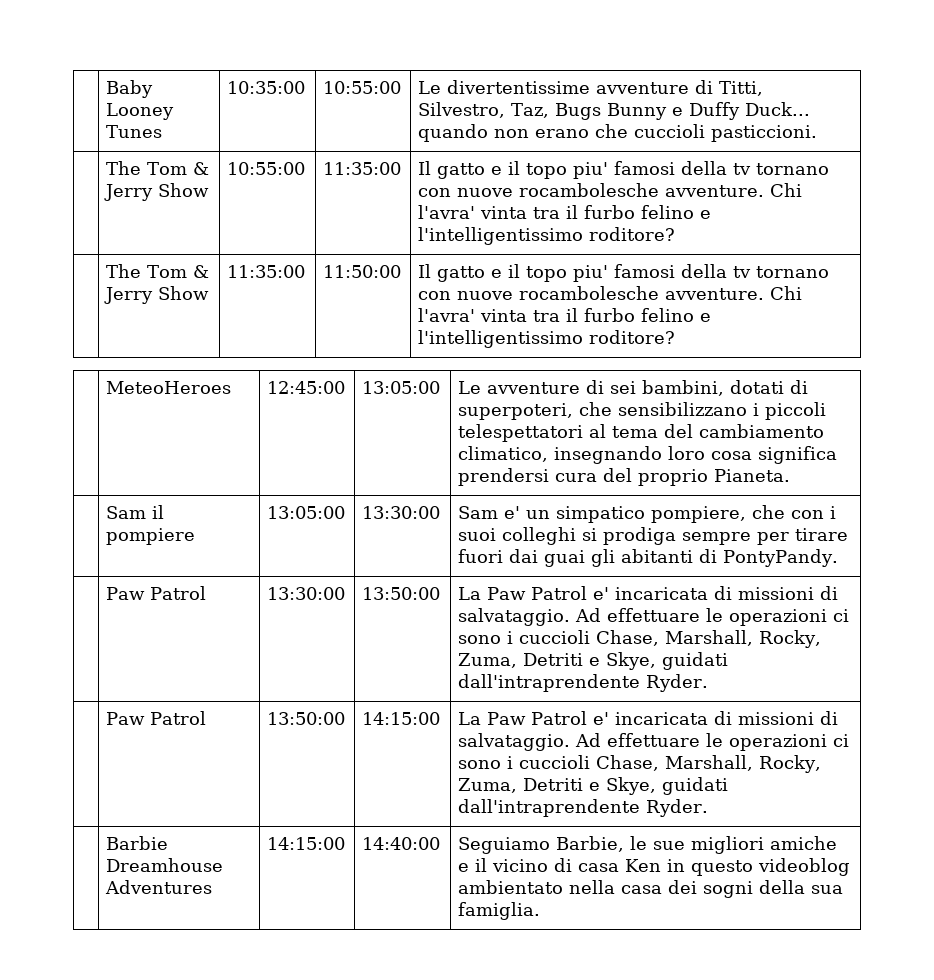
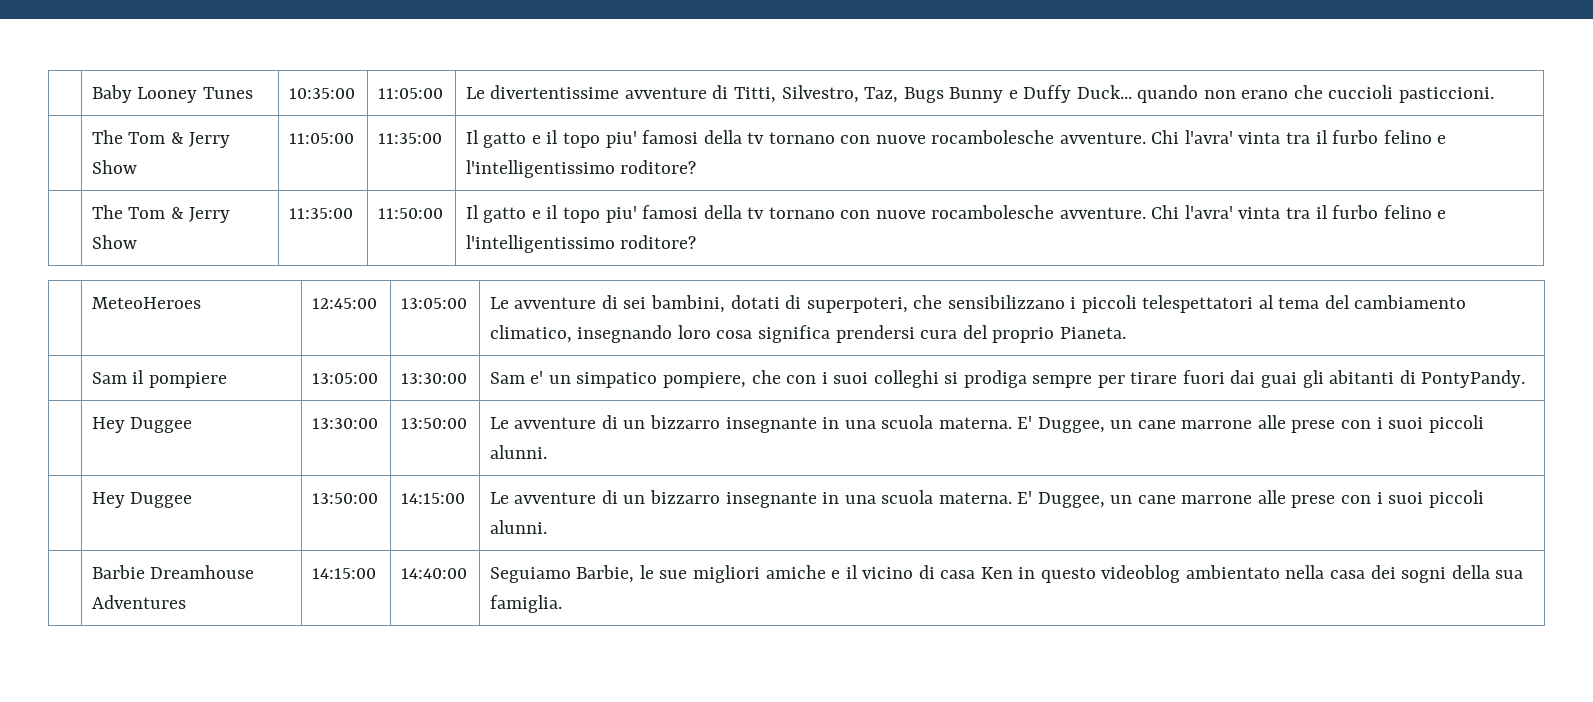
- | Baby Looney Tunes | 10:35:00 | 10:55:00 | Le divertentissime avventure di Titti, Silvestro, Taz, Bugs Bunny e Duffy Duck... quando non erano che cuccioli pasticcioni.
+ | Baby Looney Tunes | 10:35:00 | 11:05:00 | Le divertentissime avventure di Titti, Silvestro, Taz, Bugs Bunny e Duffy Duck... quando non erano che cuccioli pasticcioni.
- | The Tom & Jerry Show | 10:55:00 | 11:35:00 | Il gatto e il topo piu' famosi della tv tornano con nuove rocambolesche avventure. Chi l'avra' vinta tra il furbo felino e l'intelligentissimo roditore?
+ | The Tom & Jerry Show | 11:05:00 | 11:35:00 | Il gatto e il topo piu' famosi della tv tornano con nuove rocambolesche avventure. Chi l'avra' vinta tra il furbo felino e l'intelligentissimo roditore?
- | Paw Patrol | 13:30:00 | 13:50:00 | La Paw Patrol e' incaricata di missioni di salvataggio. Ad effettuare le operazioni ci sono i cuccioli Chase, Marshall, Rocky, Zuma, Detriti e Skye, guidati dall'intraprendente Ryder.
- | Paw Patrol | 13:50:00 | 14:15:00 | La Paw Patrol e' incaricata di missioni di salvataggio. Ad effettuare le operazioni ci sono i cuccioli Chase, Marshall, Rocky, Zuma, Detriti e Skye, guidati dall'intraprendente Ryder.
+ | Hey Duggee | 13:30:00 | 13:50:00 | Le avventure di un bizzarro insegnante in una scuola materna. E' Duggee, un cane marrone alle prese con i suoi piccoli alunni.
+ | Hey Duggee | 13:50:00 | 14:15:00 | Le avventure di un bizzarro insegnante in una scuola materna. E' Duggee, un cane marrone alle prese con i suoi piccoli alunni.

